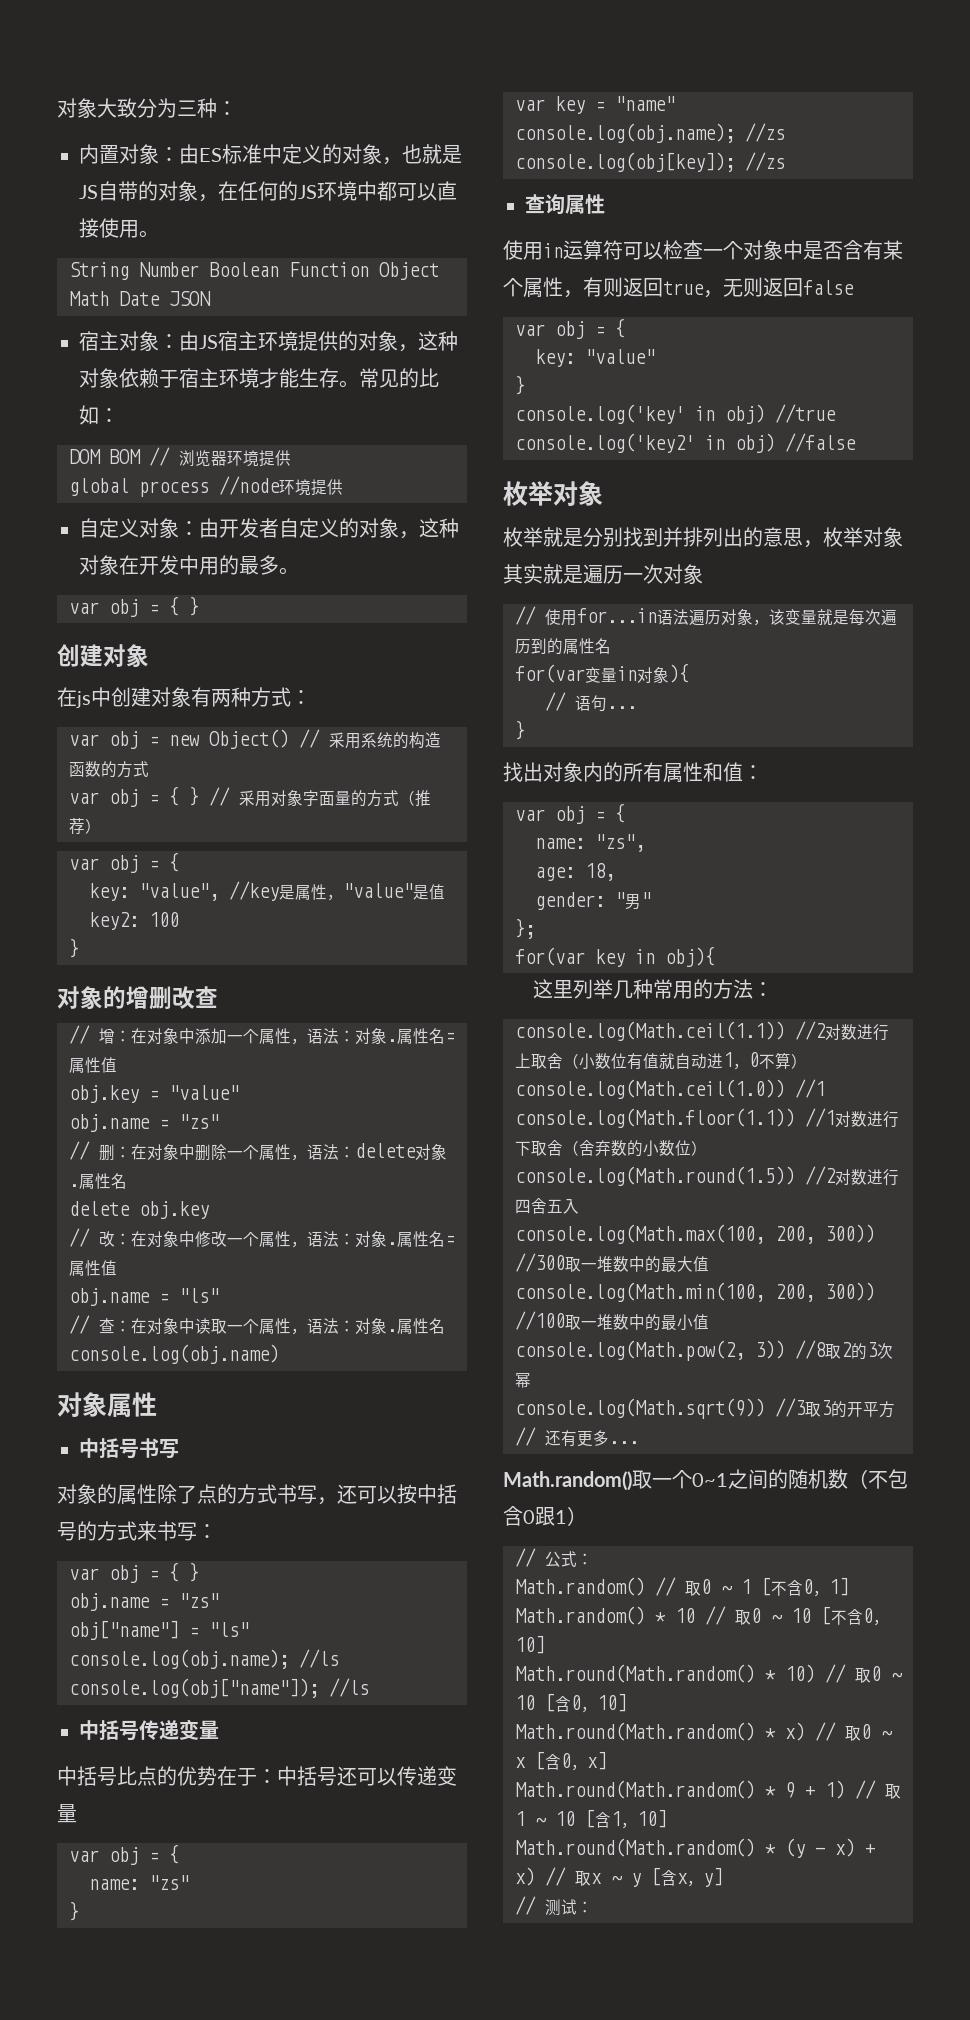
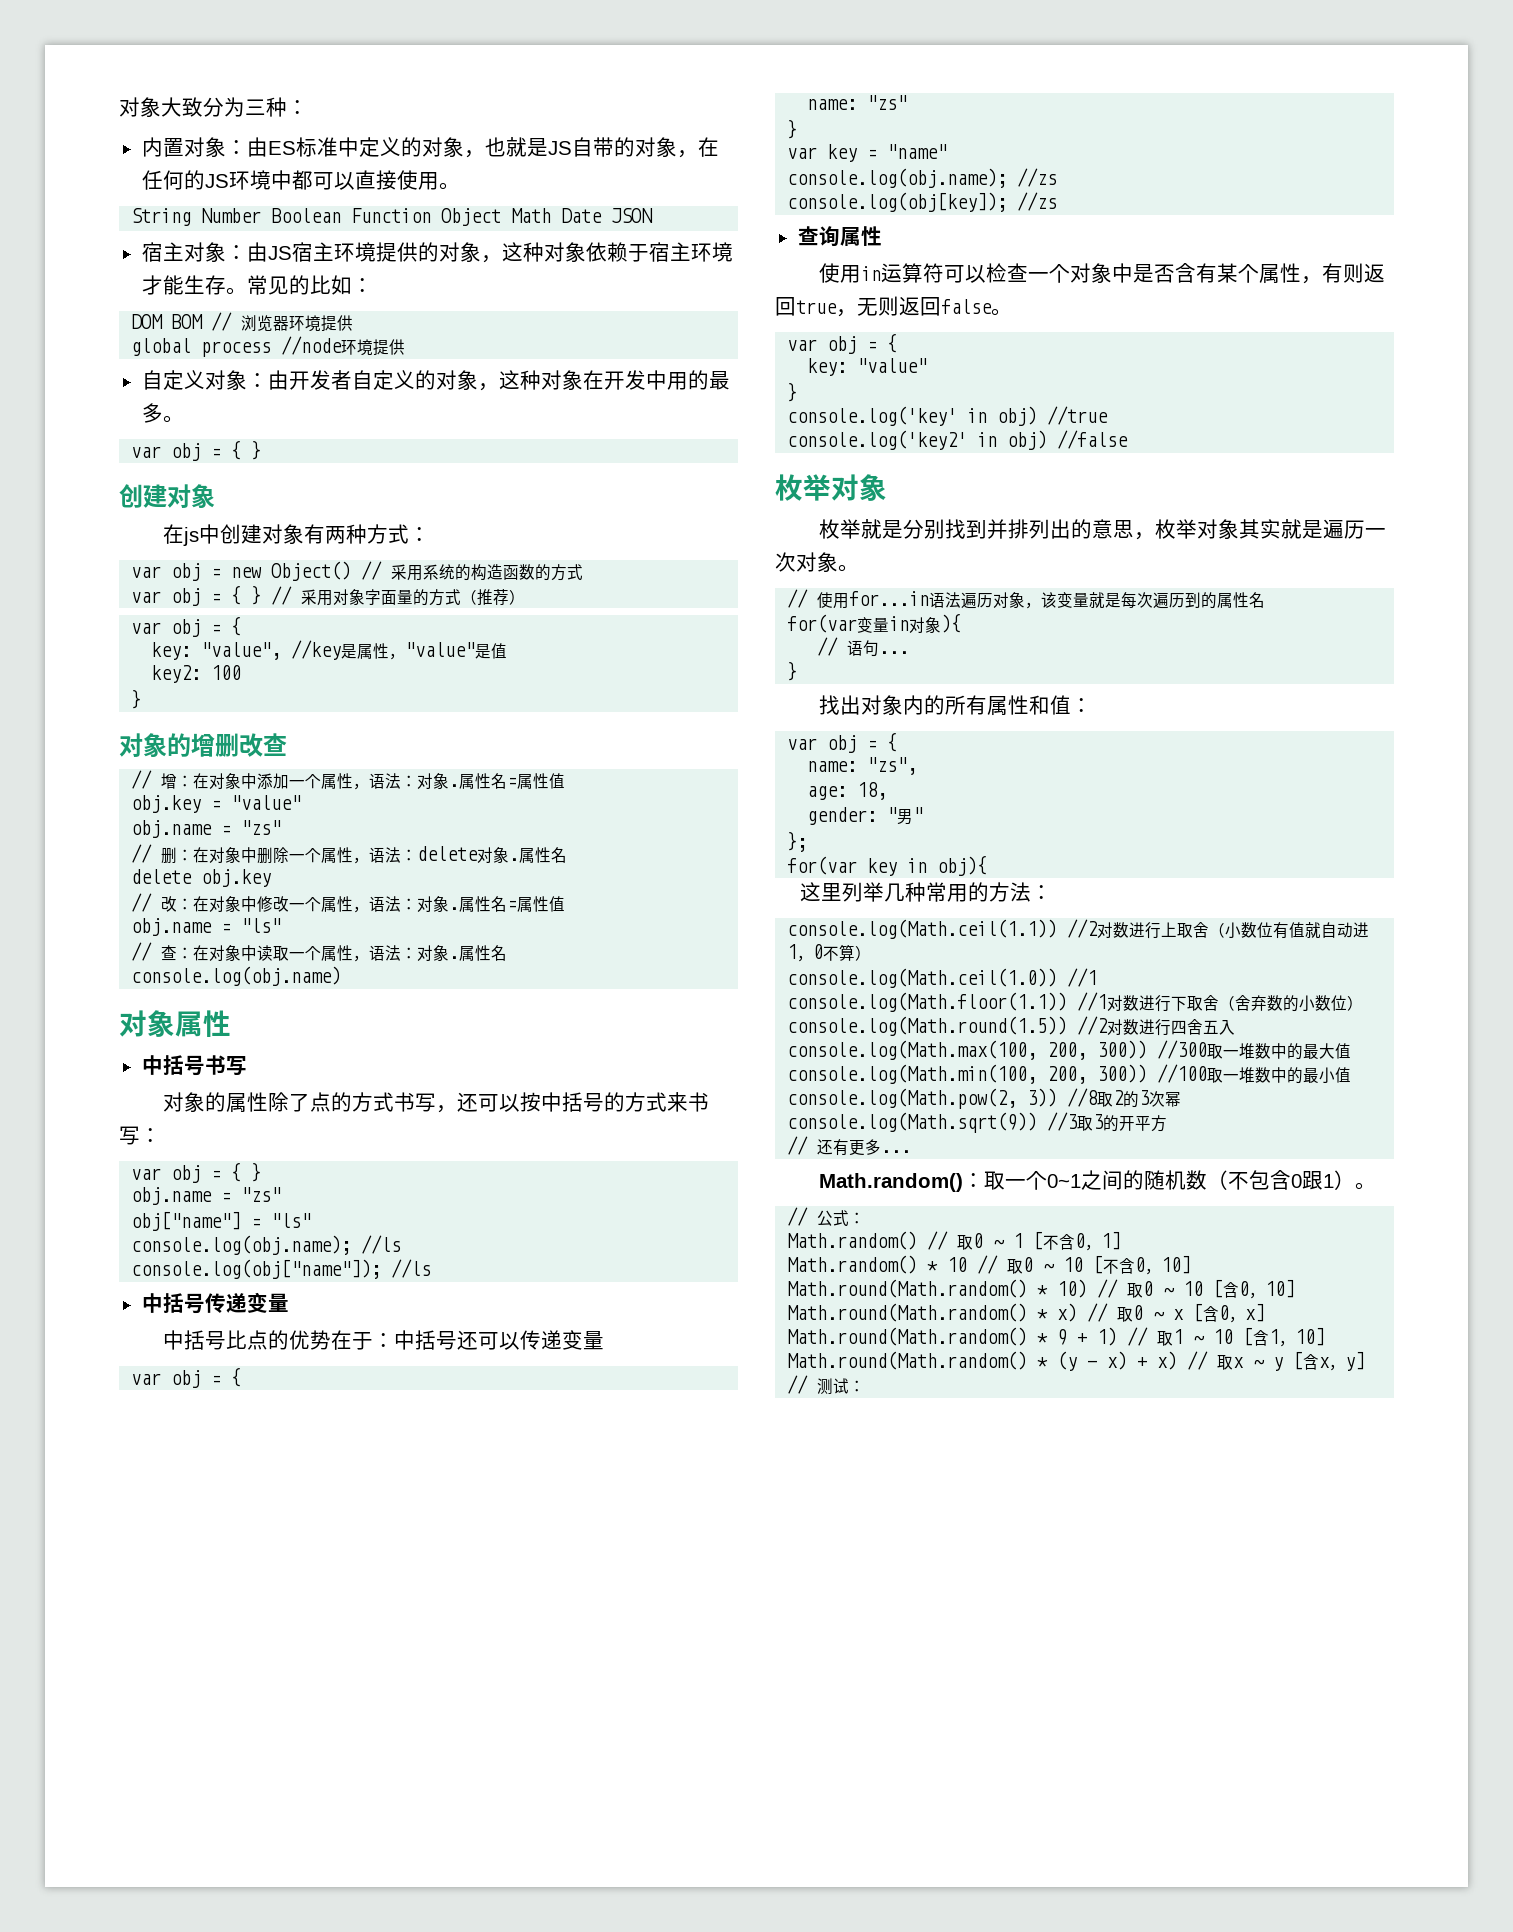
- 使用in运算符可以检查一个对象中是否含有某个属性，有则返回true，无则返回false
+ 使用in运算符可以检查一个对象中是否含有某个属性，有则返回true，无则返回false。
- 枚举就是分别找到并排列出的意思，枚举对象其实就是遍历一次对象
+ 枚举就是分别找到并排列出的意思，枚举对象其实就是遍历一次对象。
- Math.random()取一个0~1之间的随机数（不包含0跟1）
+ Math.random()：取一个0~1之间的随机数（不包含0跟1）。

